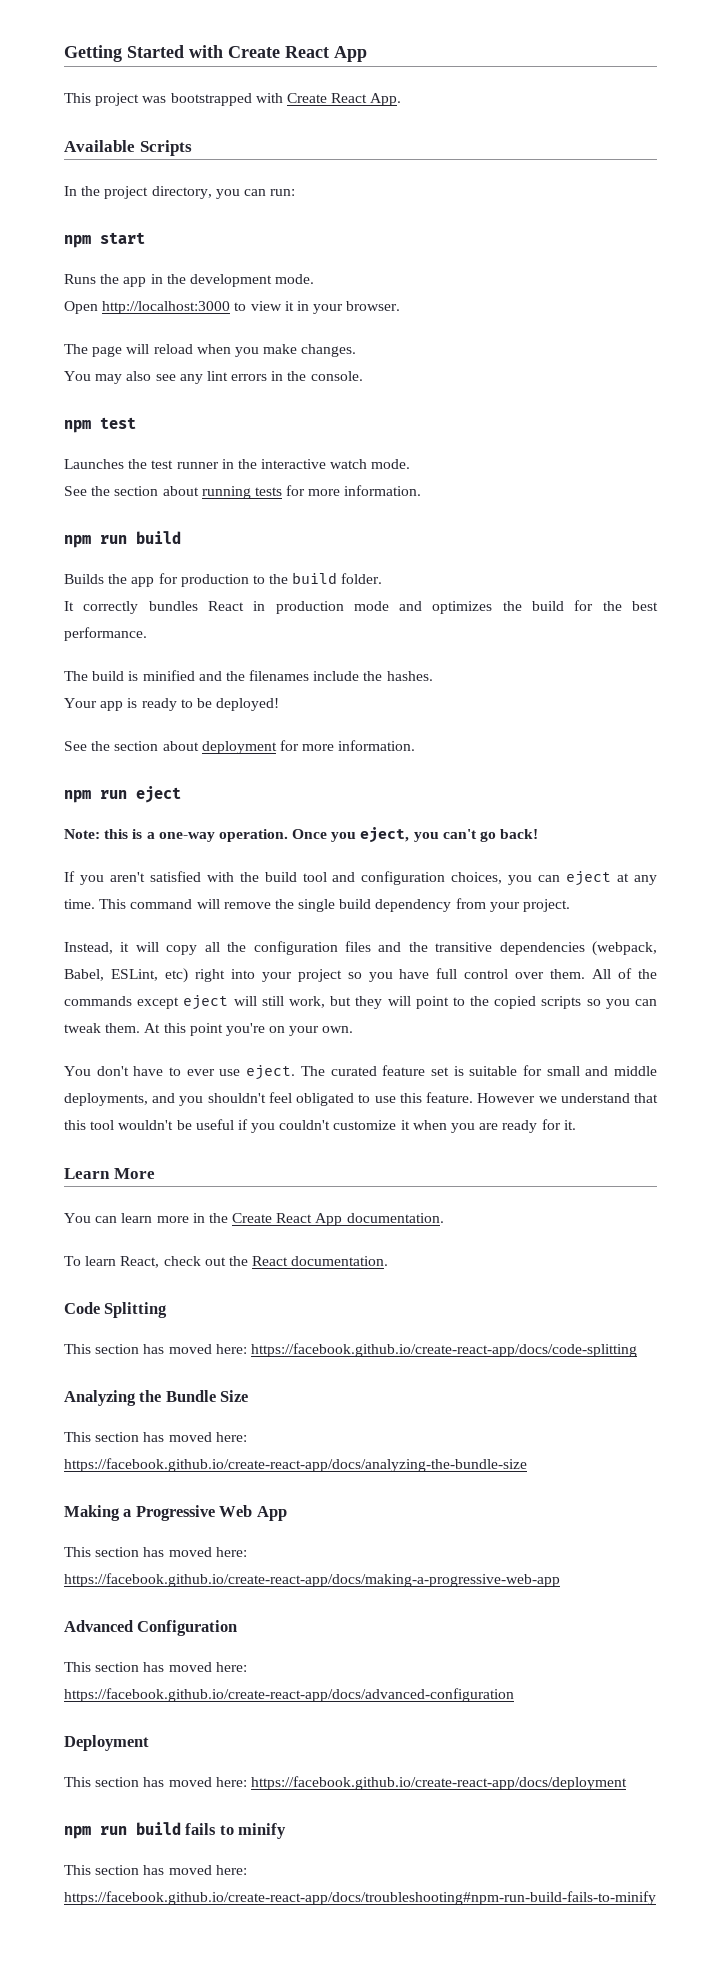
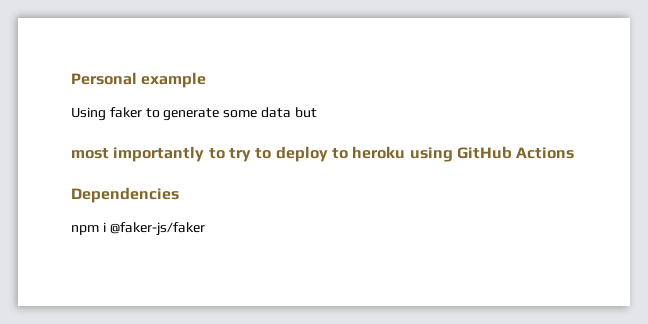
- Getting Started with Create React App
- This project was bootstrapped with Create React App.
- Available Scripts
- In the project directory, you can run:
- npm start
- Runs the app in the development mode.
- Open http://localhost:3000 to view it in your browser.
- The page will reload when you make changes.
- You may also see any lint errors in the console.
- npm test
- Launches the test runner in the interactive watch mode.
- See the section about running tests for more information.
- npm run build
- Builds the app for production to the build folder.
- It correctly bundles React in production mode and optimizes the build for the best performance.
- The build is minified and the filenames include the hashes.
- Your app is ready to be deployed!
- See the section about deployment for more information.
- npm run eject
- Note: this is a one-way operation. Once you eject, you can't go back!
- If you aren't satisfied with the build tool and configuration choices, you can eject at any time. This command will remove the single build dependency from your project.
- Instead, it will copy all the configuration files and the transitive dependencies (webpack, Babel, ESLint, etc) right into your project so you have full control over them. All of the commands except eject will still work, but they will point to the copied scripts so you can tweak them. At this point you're on your own.
- You don't have to ever use eject. The curated feature set is suitable for small and middle deployments, and you shouldn't feel obligated to use this feature. However we understand that this tool wouldn't be useful if you couldn't customize it when you are ready for it.
- Learn More
- You can learn more in the Create React App documentation.
- To learn React, check out the React documentation.
- Code Splitting
- This section has moved here: https://facebook.github.io/create-react-app/docs/code-splitting
- Analyzing the Bundle Size
- This section has moved here: https://facebook.github.io/create-react-app/docs/analyzing-the-bundle-size
- Making a Progressive Web App
- This section has moved here: https://facebook.github.io/create-react-app/docs/making-a-progressive-web-app
- Advanced Configuration
- This section has moved here: https://facebook.github.io/create-react-app/docs/advanced-configuration
- Deployment
- This section has moved here: https://facebook.github.io/create-react-app/docs/deployment
- npm run build fails to minify
- This section has moved here: https://facebook.github.io/create-react-app/docs/troubleshooting#npm-run-build-fails-to-minify
+ Personal example
+ Using faker to generate some data but
+ most importantly to try to deploy to heroku using GitHub Actions
+ Dependencies
+ npm i @faker-js/faker

